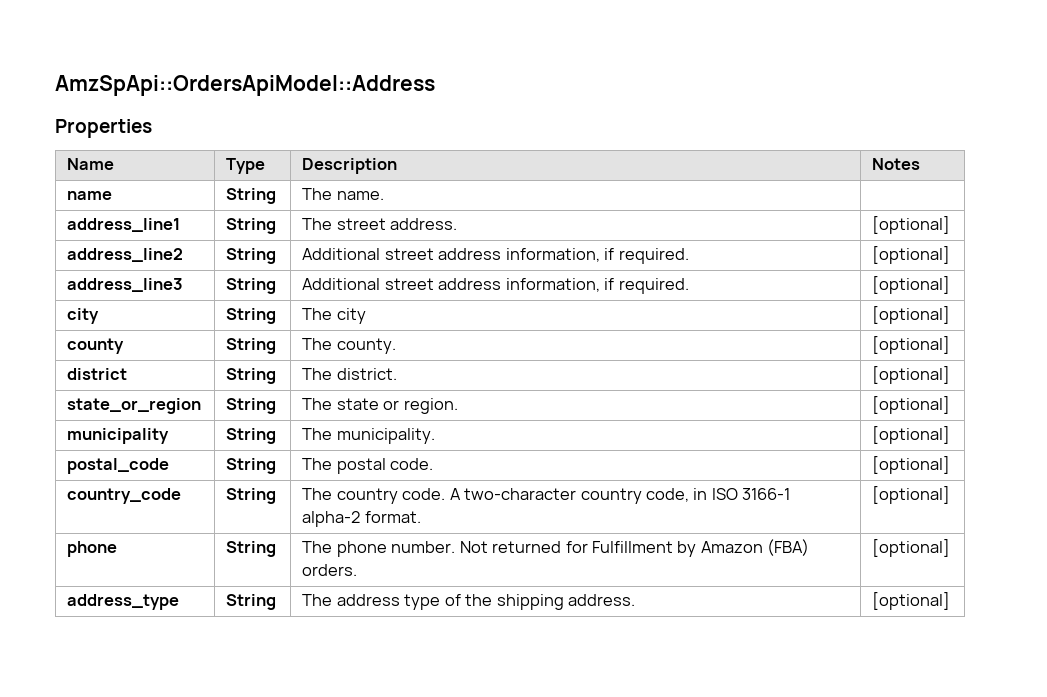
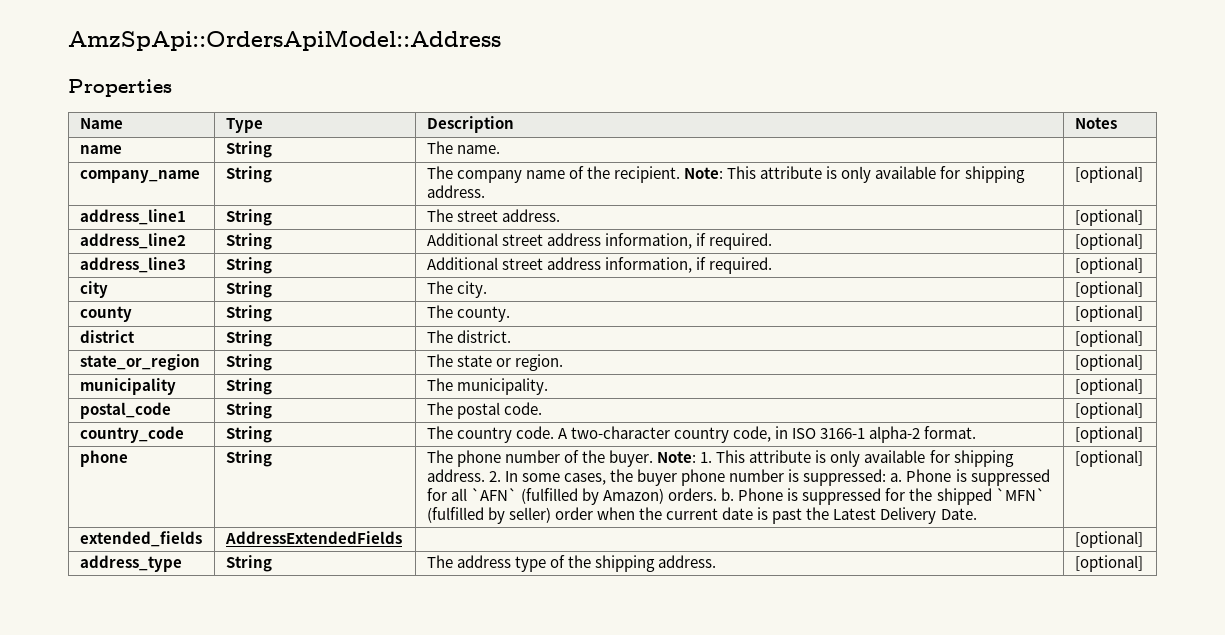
+ company_name | String | The company name of the recipient. Note: This attribute is only available for shipping address. | [optional]
- city | String | The city | [optional]
+ city | String | The city. | [optional]
- The phone number. Not returned for Fulfillment by Amazon (FBA) orders. | [optional]
+ The phone number of the buyer. Note: 1. This attribute is only available for shipping address. 2. In some cases, the buyer phone number is suppressed: a. Phone is suppressed for all `AFN` (fulfilled by Amazon) orders. b. Phone is suppressed for the shipped `MFN` (fulfilled by seller) order when the current date is past the Latest Delivery Date. | [optional]
+ extended_fields | AddressExtendedFields | | [optional]

